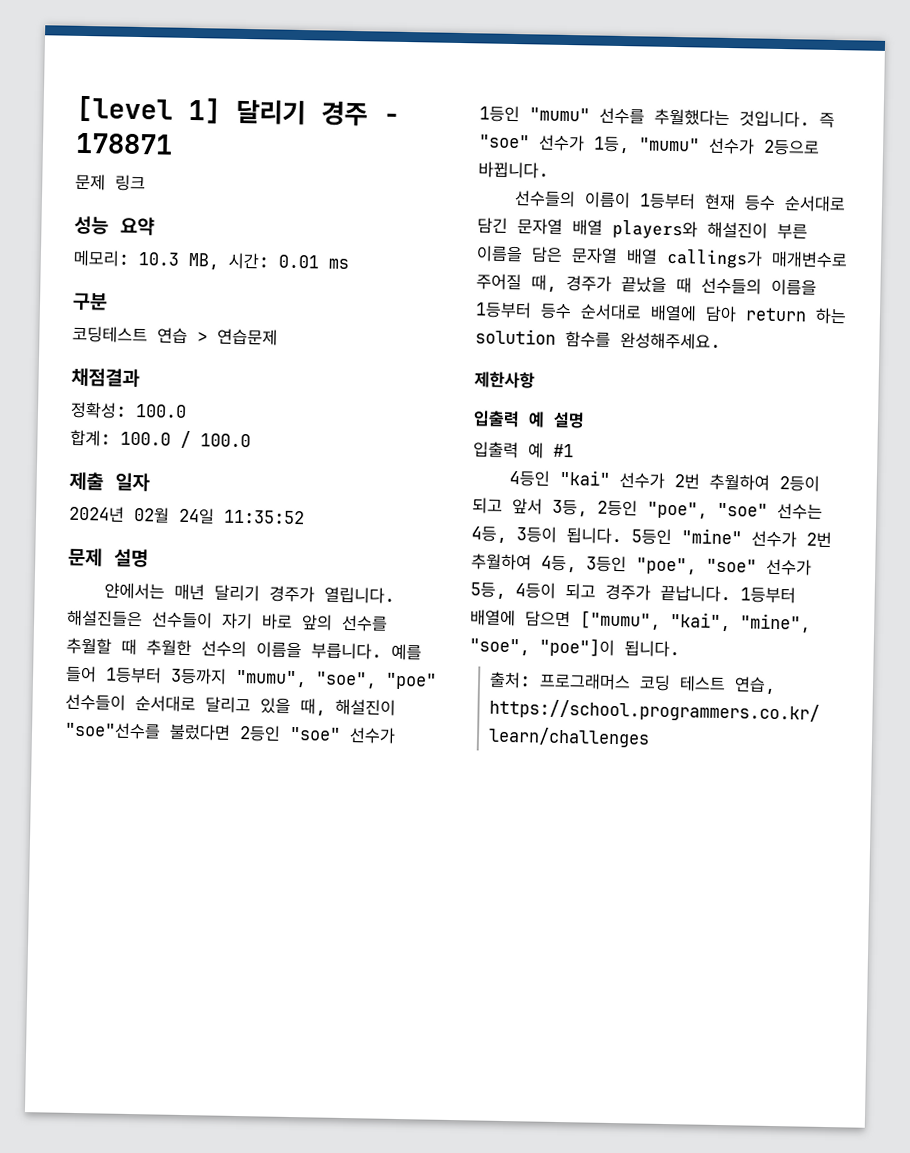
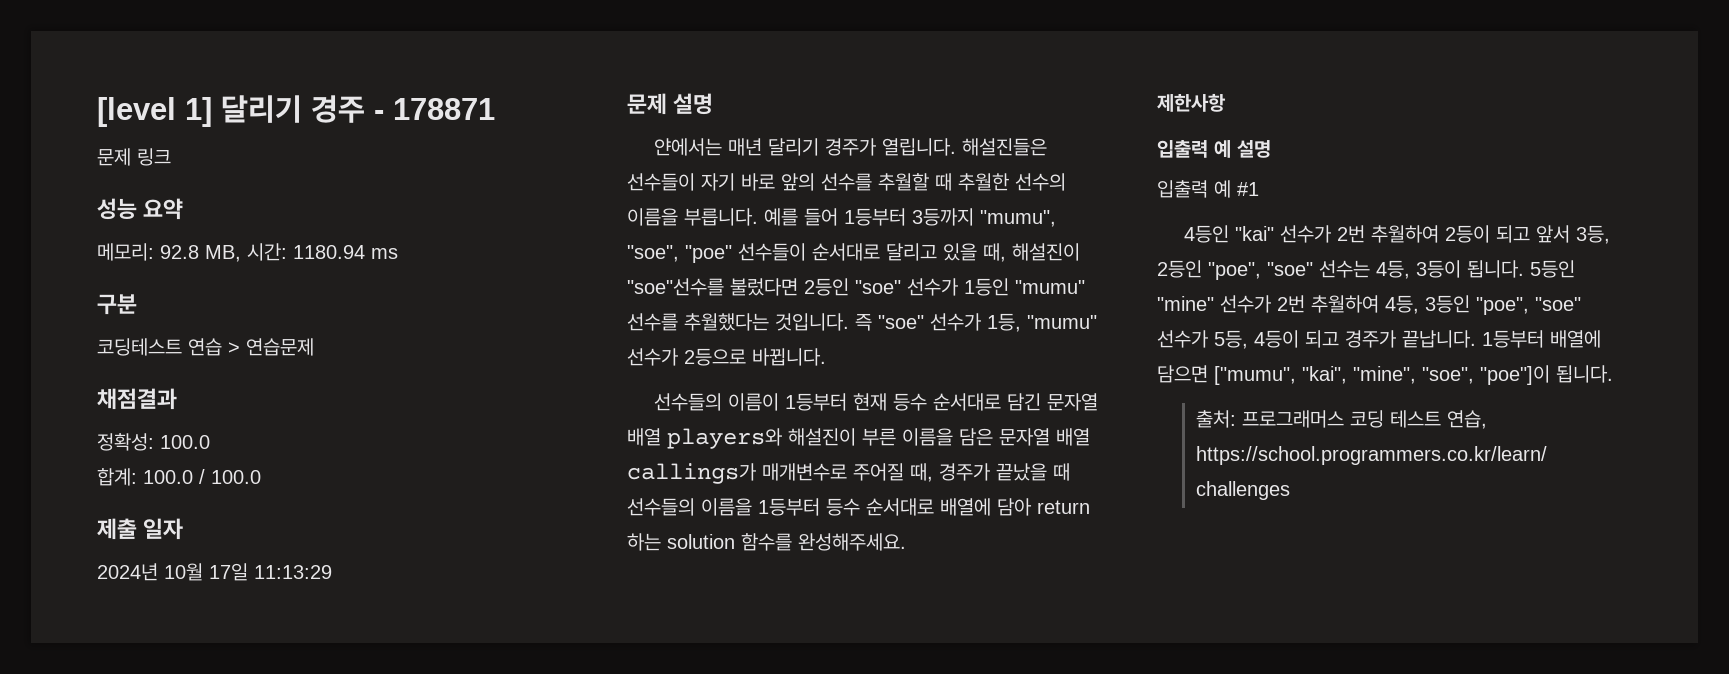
- 메모리: 10.3 MB, 시간: 0.01 ms
+ 메모리: 92.8 MB, 시간: 1180.94 ms
- 2024년 02월 24일 11:35:52
+ 2024년 10월 17일 11:13:29

